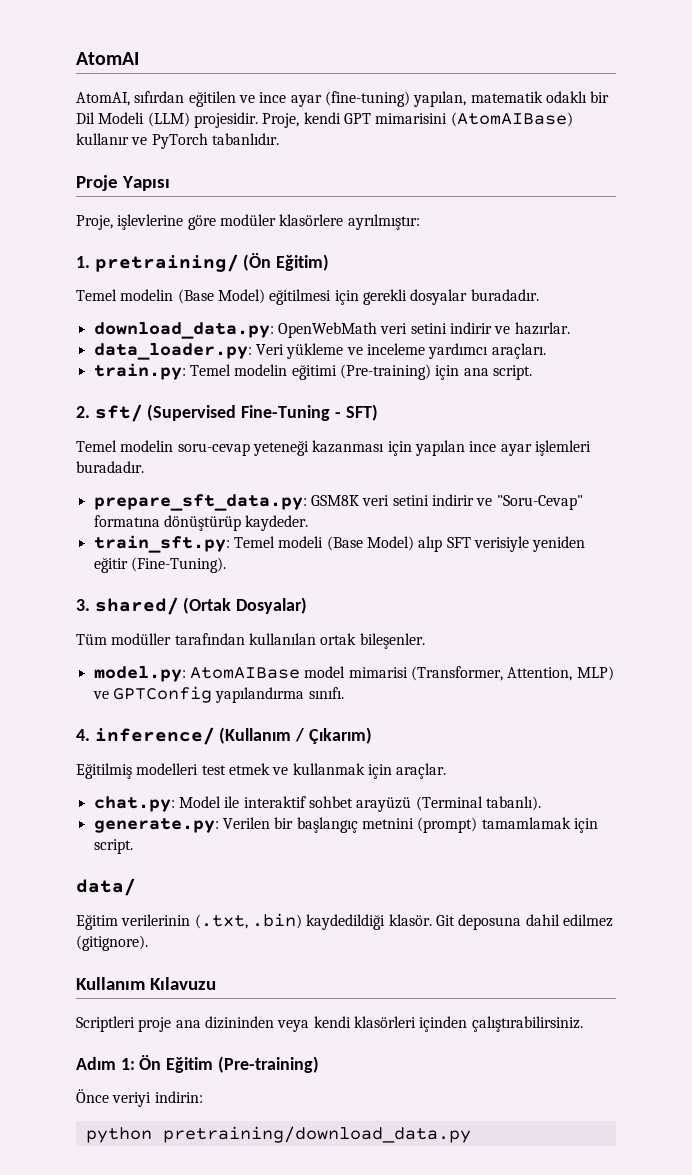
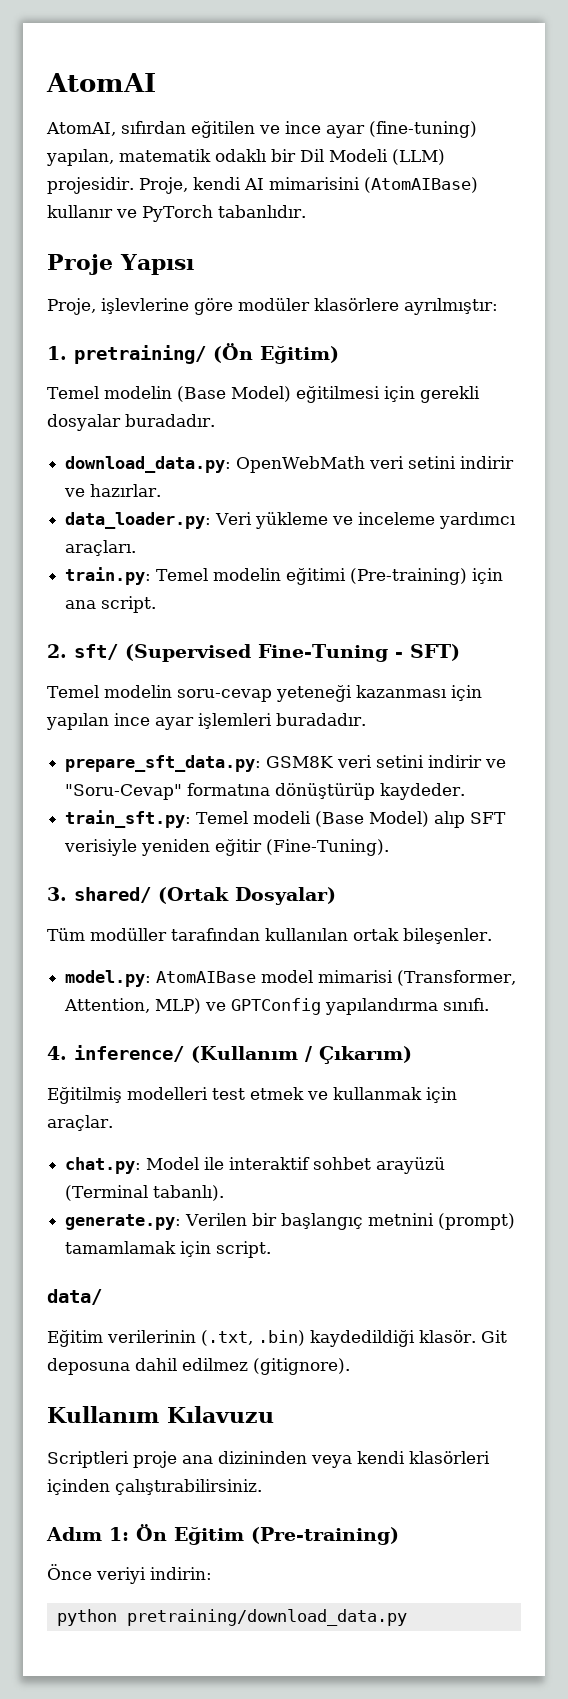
- Proje, kendi GPT mimarisini (AtomAIBase) kullanır ve PyTorch tabanlıdır.
+ Proje, kendi AI mimarisini (AtomAIBase) kullanır ve PyTorch tabanlıdır.

